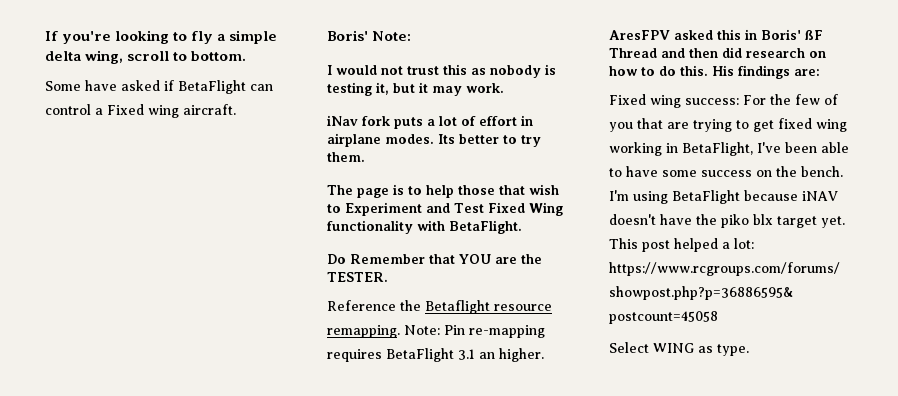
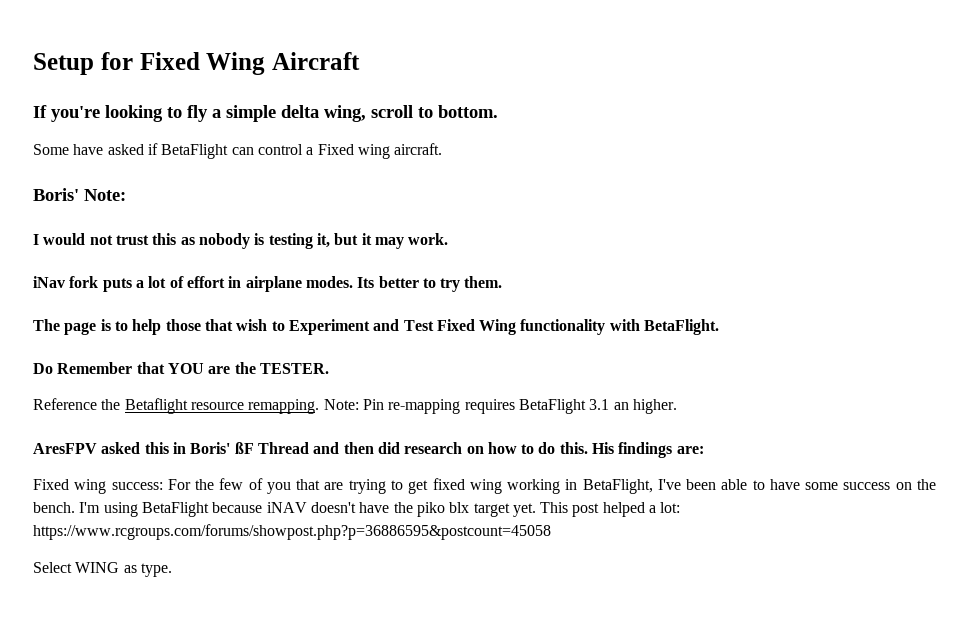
+ Setup for Fixed Wing Aircraft

